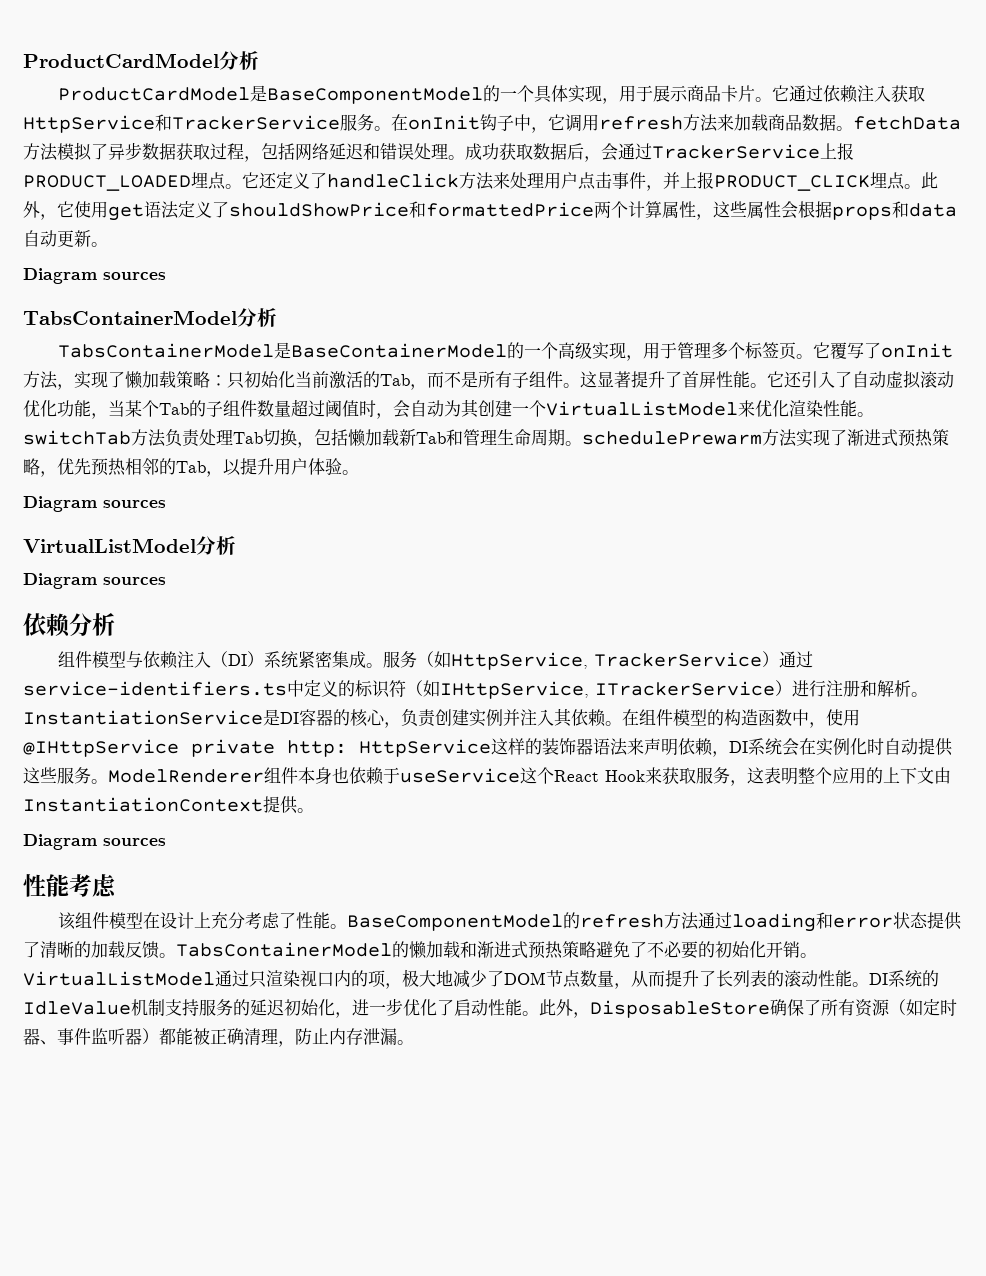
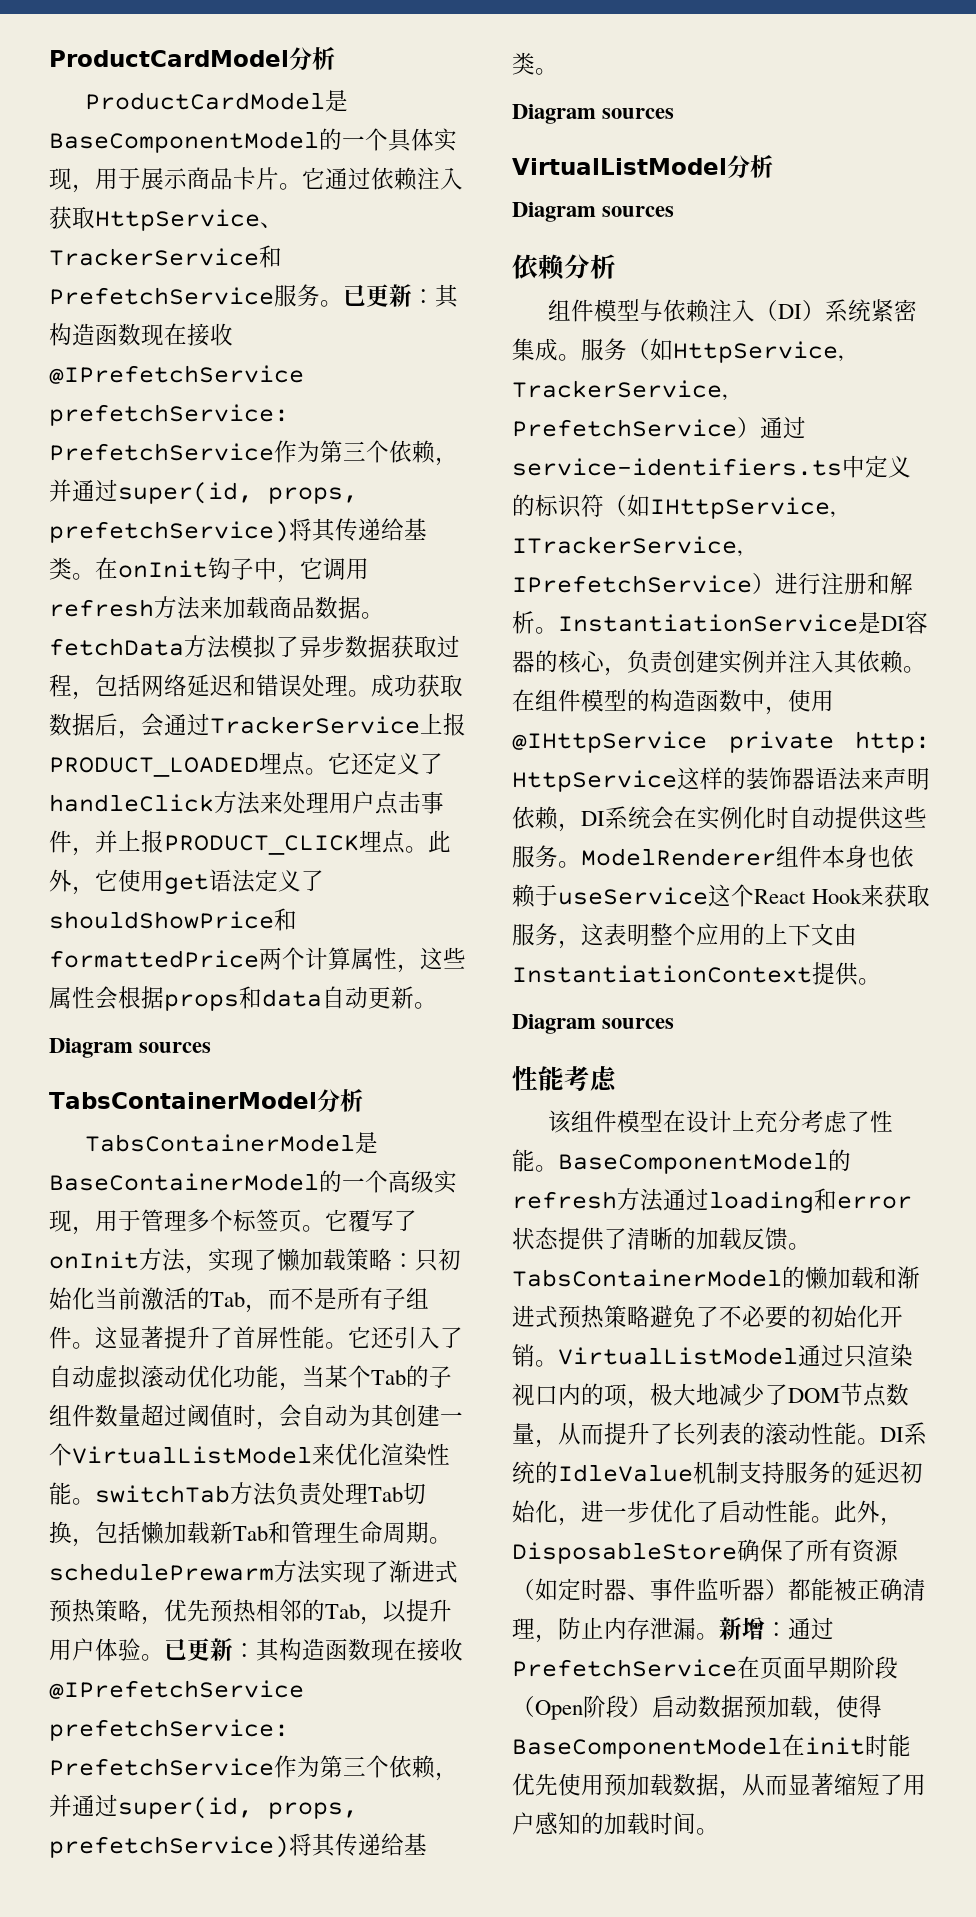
- 它通过依赖注入获取HttpService和TrackerService服务。
+ 它通过依赖注入获取HttpService、TrackerService和PrefetchService服务。已更新：其构造函数现在接收@IPrefetchService prefetchService: PrefetchService作为第三个依赖，并通过super(id, props, prefetchService)将其传递给基类。
- 它还引入了自动虚拟滚动优化功能，当某个Tab的子组件数量超过阈值时，会自动为其创建一个VirtualListModel来优化渲染性能。switchTab方法负责处理Tab切换，包括懒加载新Tab和管理生命周期。schedulePrewarm方法实现了渐进式预热策略，优先预热相邻的Tab，以提升用户体验。
+ 它还引入了自动虚拟滚动优化功能，当某个Tab的子组件数量超过阈值时，会自动为其创建一个VirtualListModel来优化渲染性能。switchTab方法负责处理Tab切换，包括懒加载新Tab和管理生命周期。schedulePrewarm方法实现了渐进式预热策略，优先预热相邻的Tab，以提升用户体验。已更新：其构造函数现在接收@IPrefetchService prefetchService: PrefetchService作为第三个依赖，并通过super(id, props, prefetchService)将其传递给基类。
- 服务（如HttpService, TrackerService）通过service-identifiers.ts中定义的标识符（如IHttpService, ITrackerService）进行注册和解析。
+ 服务（如HttpService, TrackerService, PrefetchService）通过service-identifiers.ts中定义的标识符（如IHttpService, ITrackerService, IPrefetchService）进行注册和解析。
+ 新增：通过PrefetchService在页面早期阶段（Open阶段）启动数据预加载，使得BaseComponentModel在init时能优先使用预加载数据，从而显著缩短了用户感知的加载时间。

